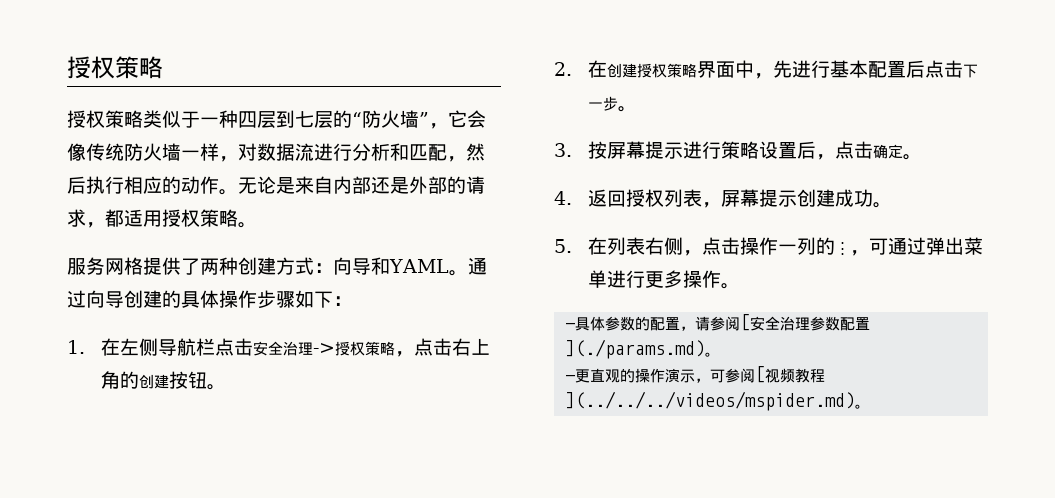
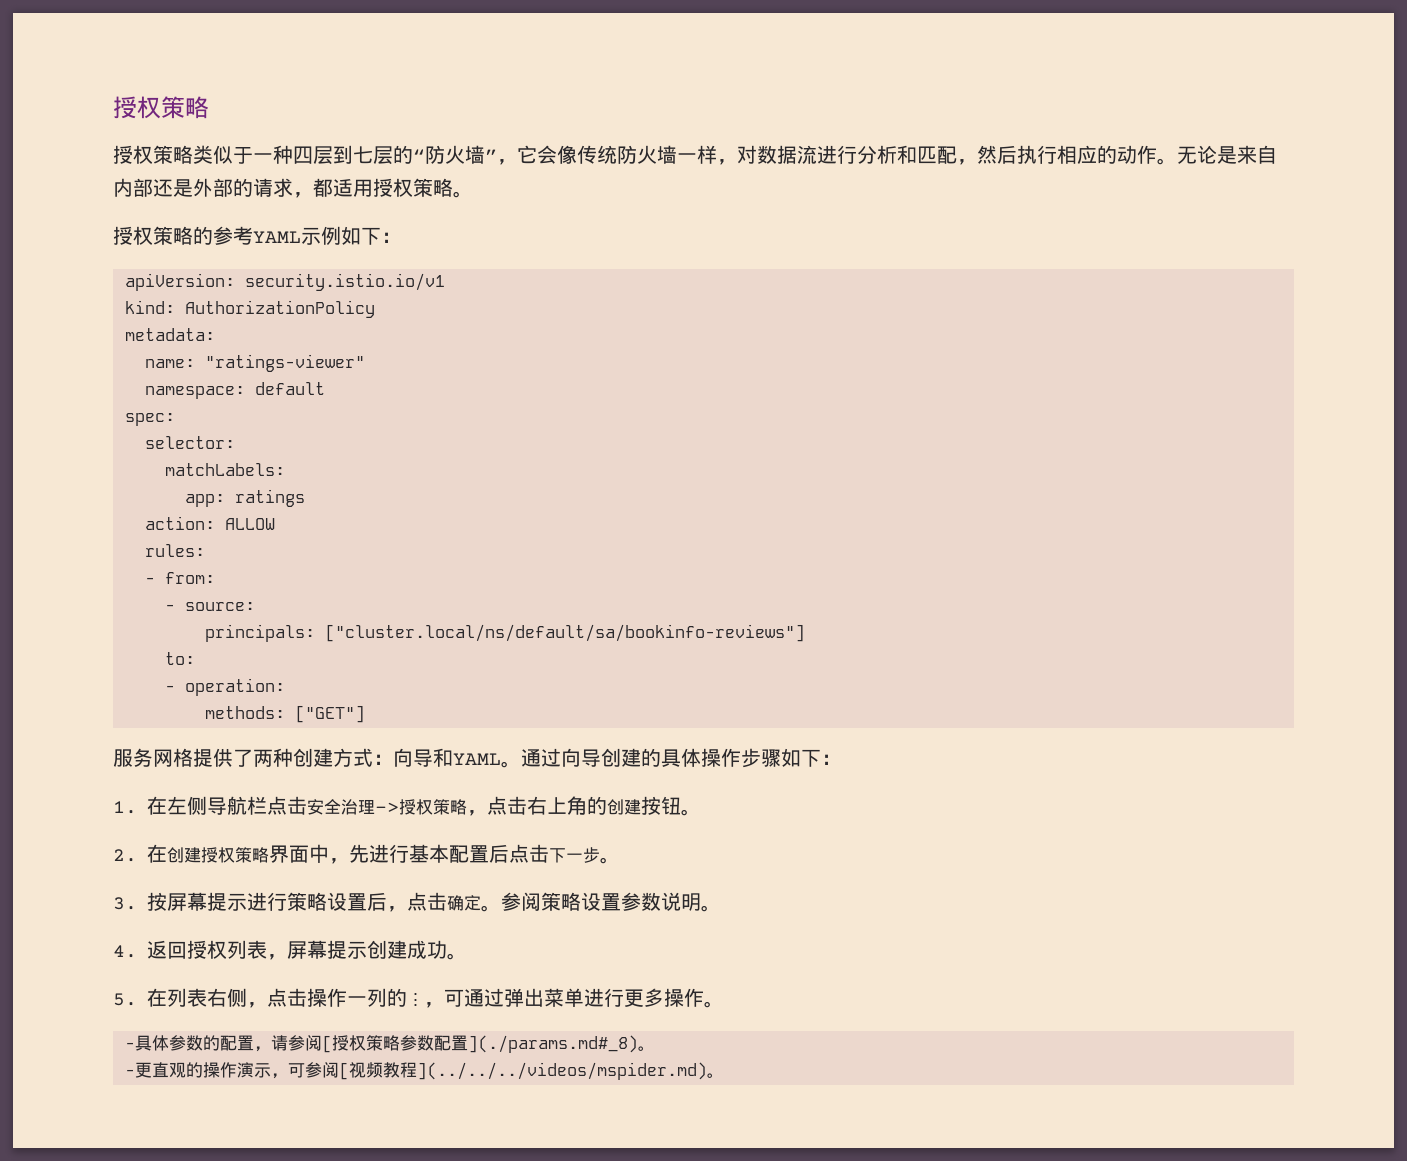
+ 授权策略的参考YAML示例如下：
+ apiVersion: security.istio.io/v1
+ kind: AuthorizationPolicy
+ metadata:
+ name: "ratings-viewer"
+ namespace: default
+ spec:
+ selector:
+ matchLabels:
+ app: ratings
+ action: ALLOW
+ rules:
+ - from:
+ - source:
+ principals: ["cluster.local/ns/default/sa/bookinfo-reviews"]
+ to:
+ - operation:
+ methods: ["GET"]
+ 参阅策略设置参数说明。
- -具体参数的配置，请参阅[安全治理参数配置](./params.md)。
+ -具体参数的配置，请参阅[授权策略参数配置](./params.md#_8)。

